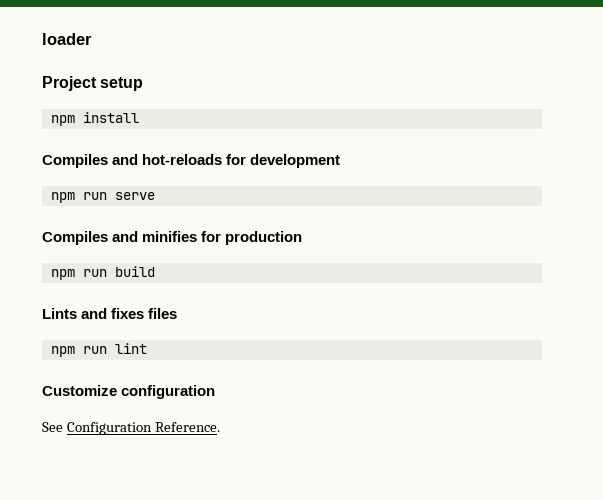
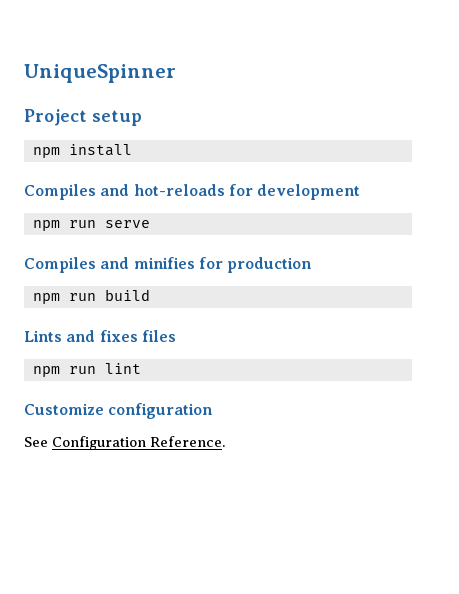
- loader
+ UniqueSpinner

